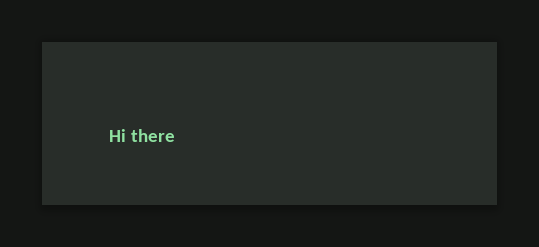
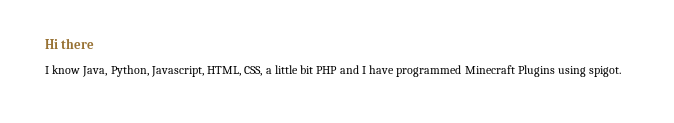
+ I know Java, Python, Javascript, HTML, CSS, a little bit PHP and I have programmed Minecraft Plugins using spigot.

